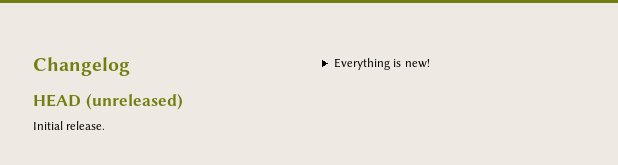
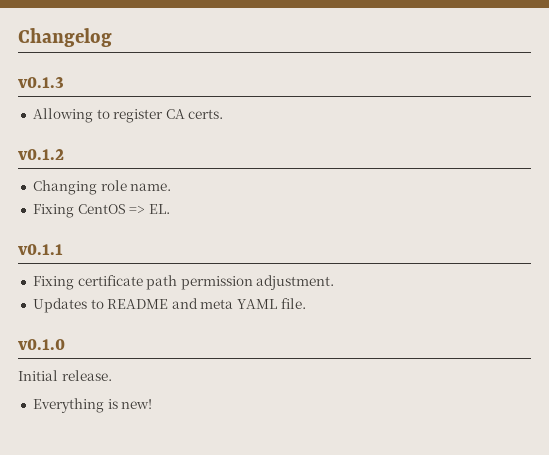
- HEAD (unreleased)
+ v0.1.3
+ Allowing to register CA certs.
+ v0.1.2
+ Changing role name.
+ Fixing CentOS => EL.
+ v0.1.1
+ Fixing certificate path permission adjustment.
+ Updates to README and meta YAML file.
+ v0.1.0

